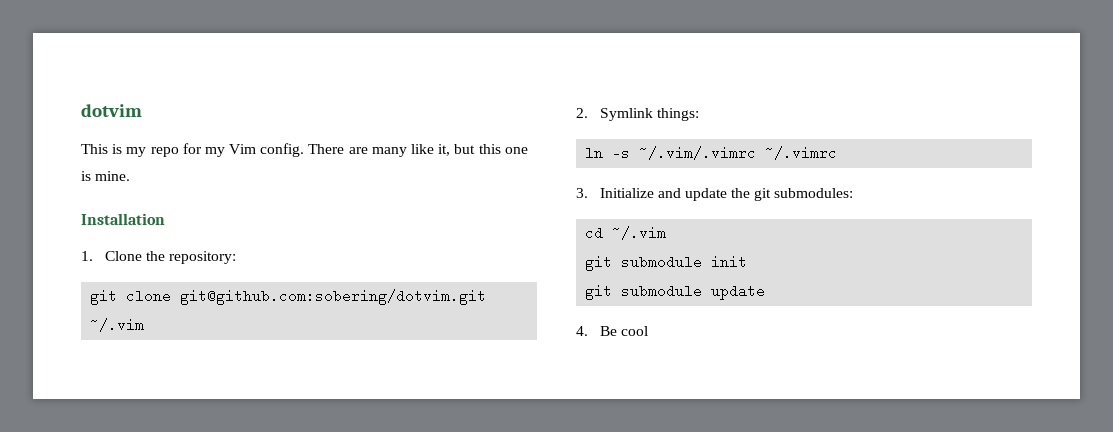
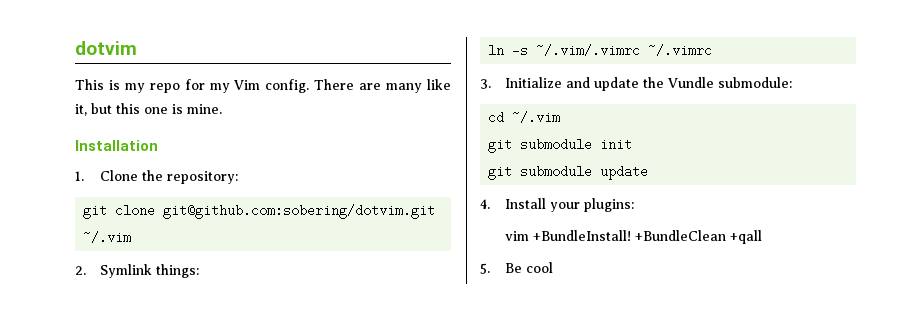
- 3. Initialize and update the git submodules:
+ 3. Initialize and update the Vundle submodule:
- 4. Be cool
+ 4. Install your plugins:
+ vim +BundleInstall! +BundleClean +qall
+ 5. Be cool

